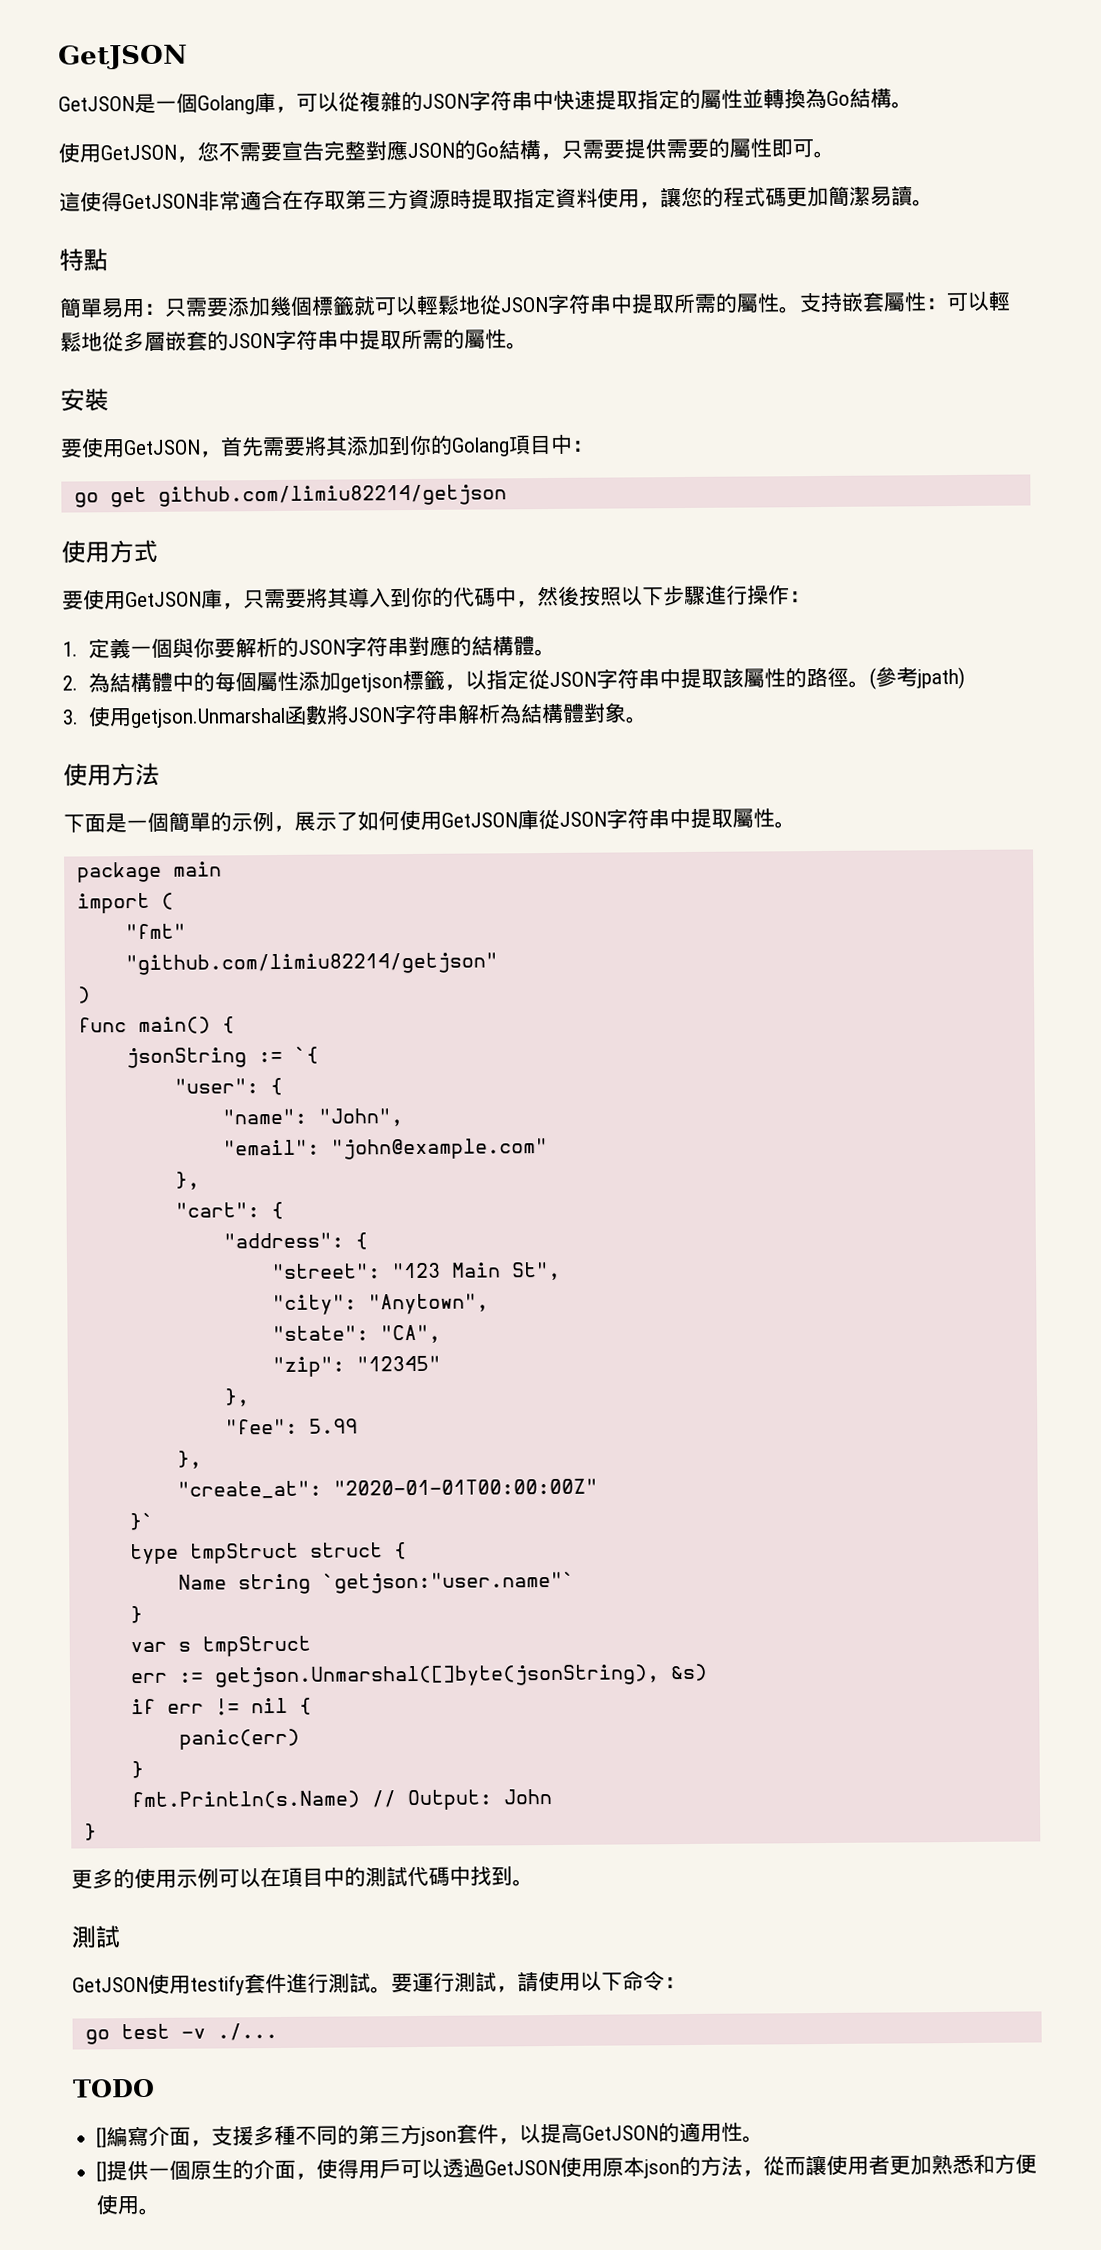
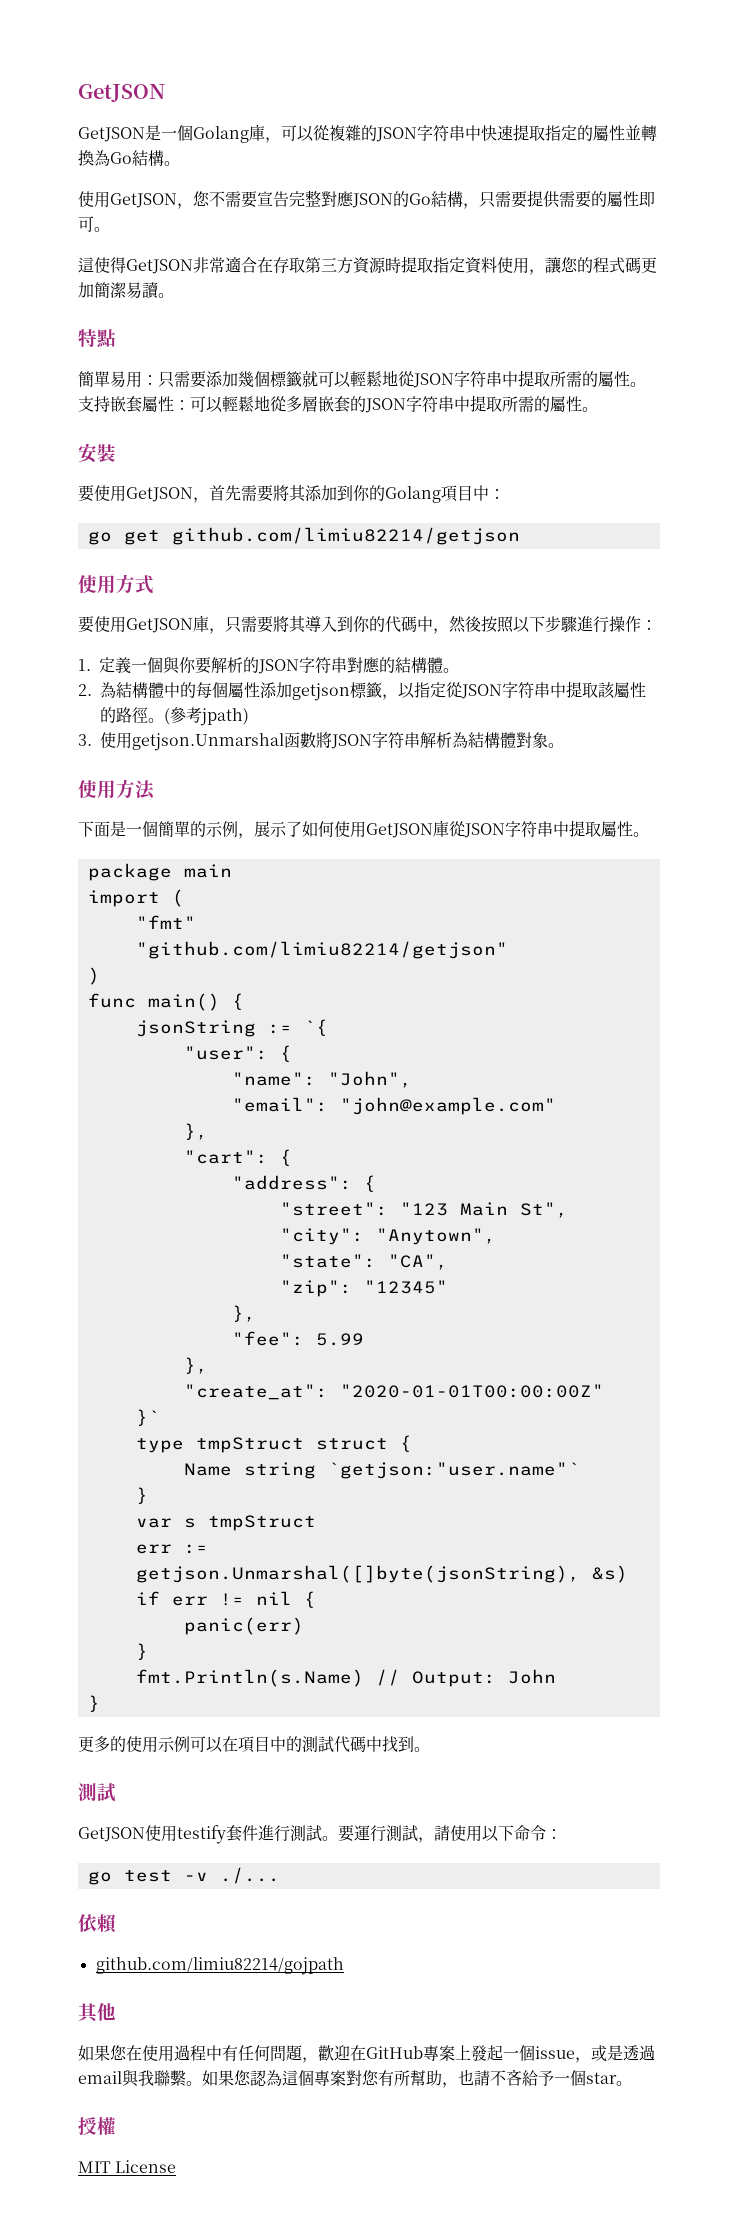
- TODO
- []編寫介面，支援多種不同的第三方json套件，以提高GetJSON的適用性。
- []提供一個原生的介面，使得用戶可以透過GetJSON使用原本json的方法，從而讓使用者更加熟悉和方便使用。
+ 依賴
+ github.com/limiu82214/gojpath
+ 其他
+ 如果您在使用過程中有任何問題，歡迎在GitHub專案上發起一個issue，或是透過email與我聯繫。如果您認為這個專案對您有所幫助，也請不吝給予一個star。
+ 授權
+ MIT License

